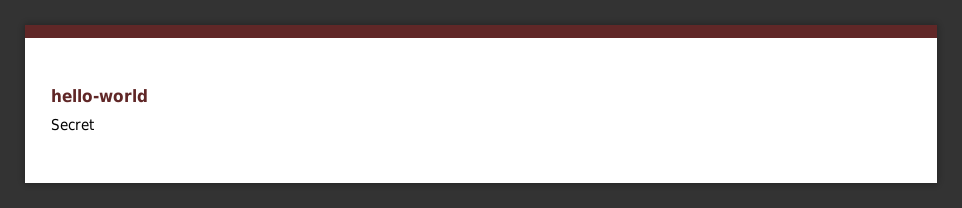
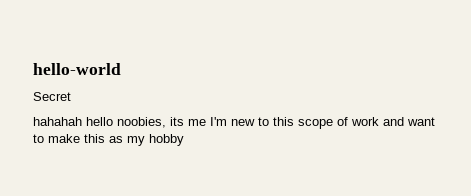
+ hahahah hello noobies, its me I'm new to this scope of work and want to make this as my hobby

